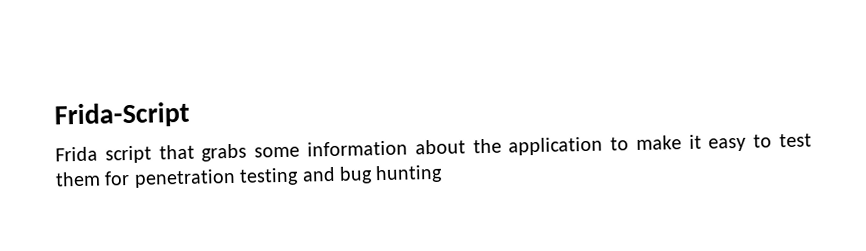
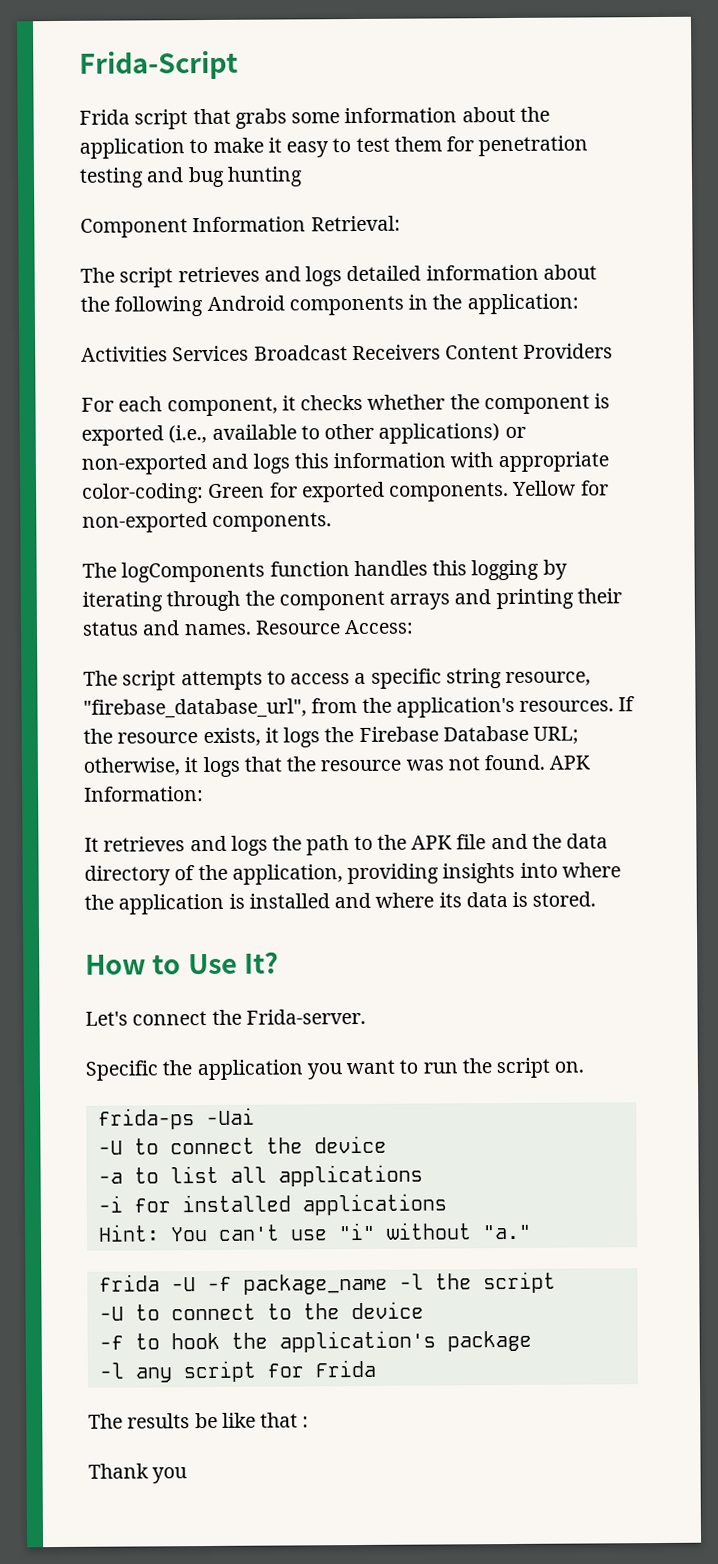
+ Component Information Retrieval:
+ The script retrieves and logs detailed information about the following Android components in the application:
+ Activities Services Broadcast Receivers Content Providers
+ For each component, it checks whether the component is exported (i.e., available to other applications) or non-exported and logs this information with appropriate color-coding: Green for exported components. Yellow for non-exported components.
+ The logComponents function handles this logging by iterating through the component arrays and printing their status and names. Resource Access:
+ The script attempts to access a specific string resource, "firebase_database_url", from the application's resources. If the resource exists, it logs the Firebase Database URL; otherwise, it logs that the resource was not found. APK Information:
+ It retrieves and logs the path to the APK file and the data directory of the application, providing insights into where the application is installed and where its data is stored.
+ How to Use It?
+ Let's connect the Frida-server.
+ Specific the application you want to run the script on.
+ frida-ps -Uai
+ -U to connect the device
+ -a to list all applications
+ -i for installed applications
+ Hint: You can't use "i" without "a."
+ frida -U -f package_name -l the script
+ -U to connect to the device
+ -f to hook the application's package
+ -l any script for Frida
+ The results be like that :
+ Thank you

